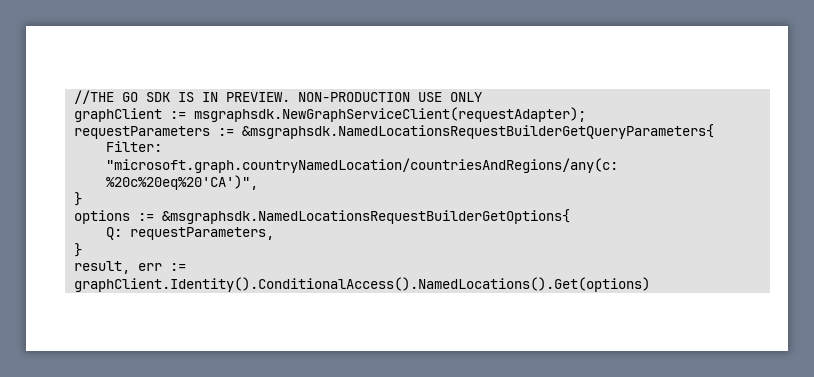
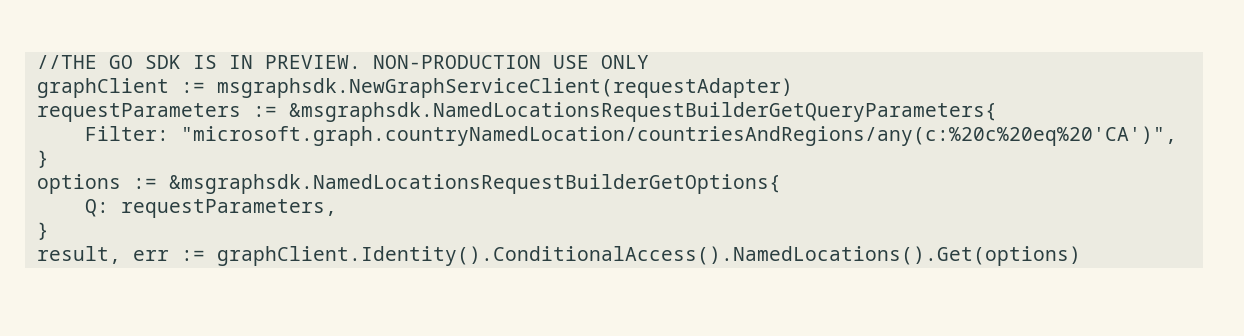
- graphClient := msgraphsdk.NewGraphServiceClient(requestAdapter);
+ graphClient := msgraphsdk.NewGraphServiceClient(requestAdapter)

